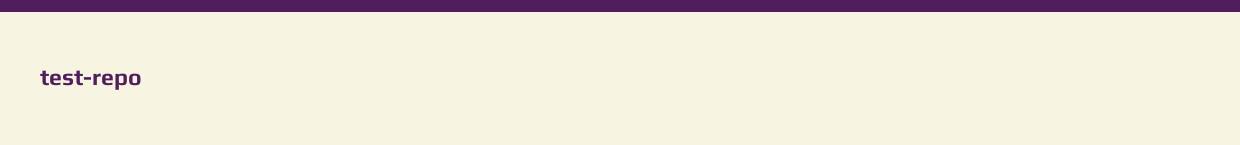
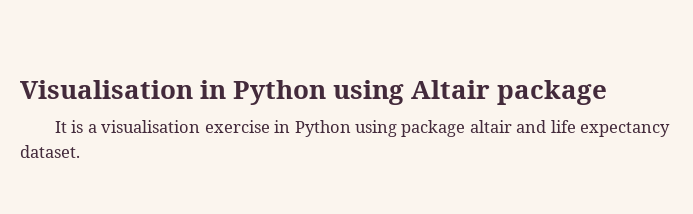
- test-repo
+ Visualisation in Python using Altair package
+ It is a visualisation exercise in Python using package altair and life expectancy dataset.

